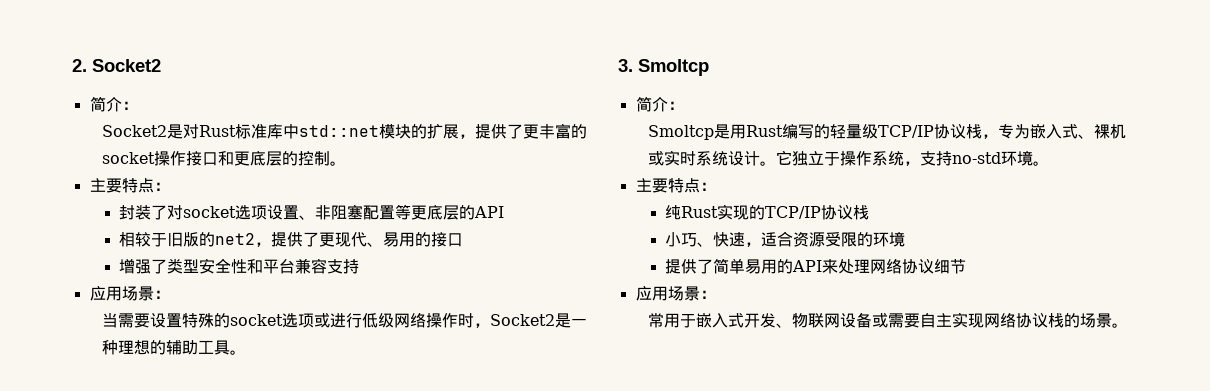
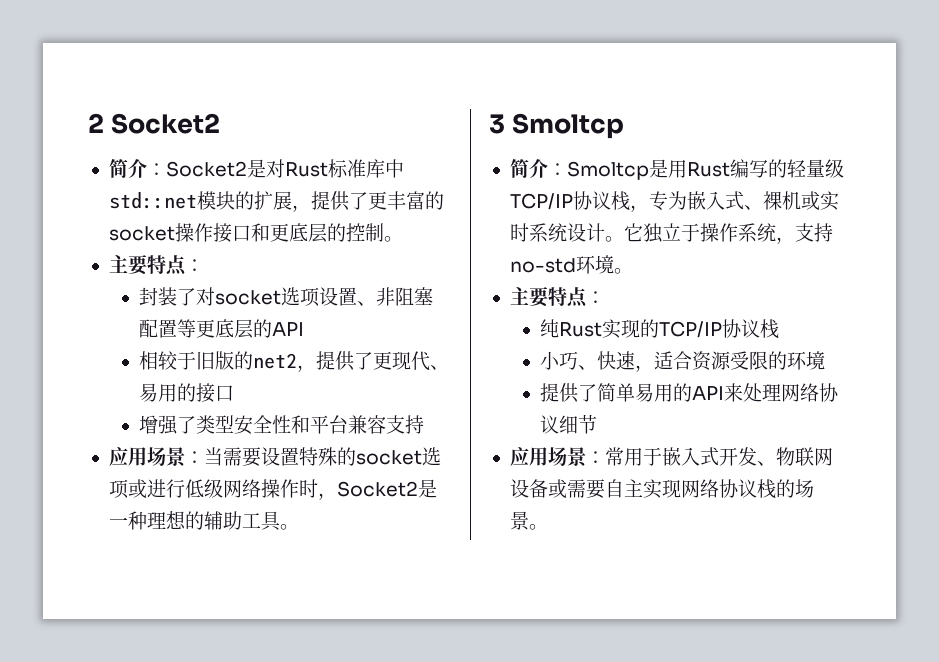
- 2. Socket2
- 简介：
- Socket2是对Rust标准库中std::net模块的扩展，提供了更丰富的socket操作接口和更底层的控制。
+ 2 Socket2
+ 简介：Socket2是对Rust标准库中std::net模块的扩展，提供了更丰富的socket操作接口和更底层的控制。
  增强了类型安全性和平台兼容支持
- 应用场景：
- 当需要设置特殊的socket选项或进行低级网络操作时，Socket2是一种理想的辅助工具。
+ 应用场景：当需要设置特殊的socket选项或进行低级网络操作时，Socket2是一种理想的辅助工具。
- 3. Smoltcp
- 简介：
- Smoltcp是用Rust编写的轻量级TCP/IP协议栈，专为嵌入式、裸机或实时系统设计。
+ 3 Smoltcp
+ 简介：Smoltcp是用Rust编写的轻量级TCP/IP协议栈，专为嵌入式、裸机或实时系统设计。
  提供了简单易用的API来处理网络协议细节
- 应用场景：
- 常用于嵌入式开发、物联网设备或需要自主实现网络协议栈的场景。
+ 应用场景：常用于嵌入式开发、物联网设备或需要自主实现网络协议栈的场景。

